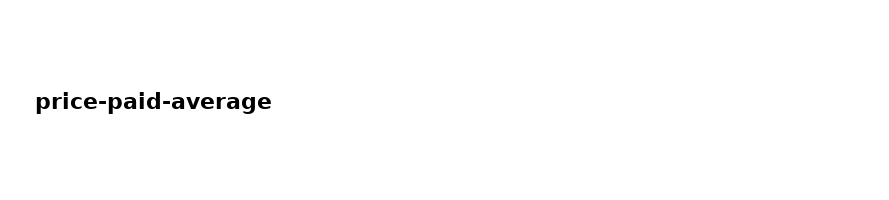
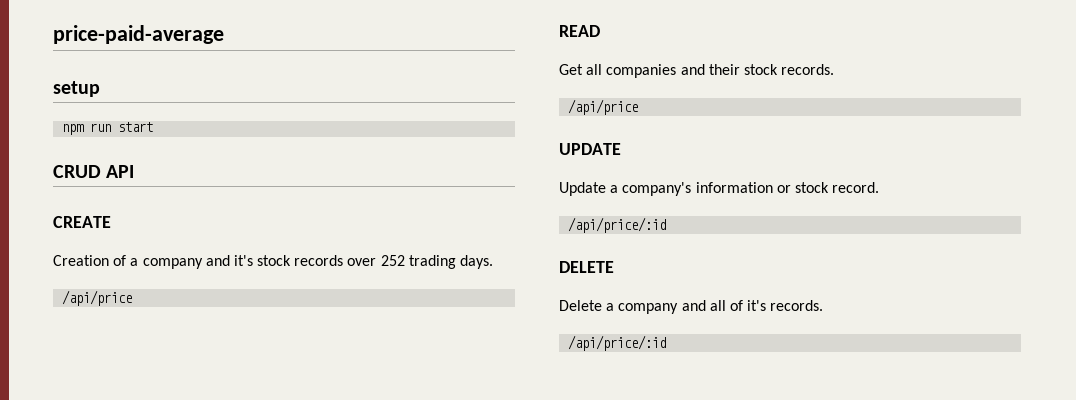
+ setup
+ npm run start
+ CRUD API
+ CREATE
+ Creation of a company and it's stock records over 252 trading days.
+ /api/price
+ READ
+ Get all companies and their stock records.
+ /api/price
+ UPDATE
+ Update a company's information or stock record.
+ /api/price/:id
+ DELETE
+ Delete a company and all of it's records.
+ /api/price/:id

